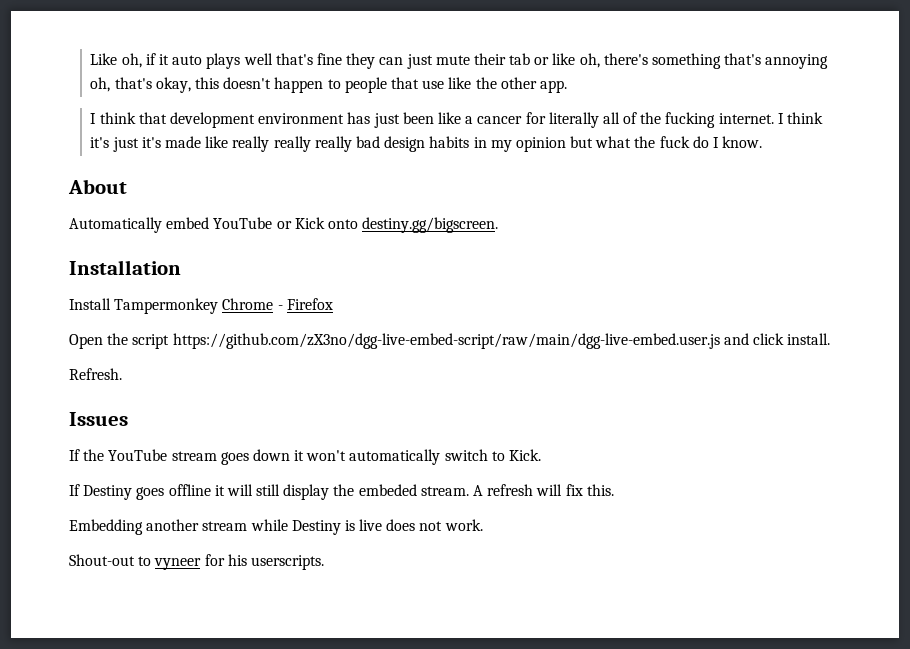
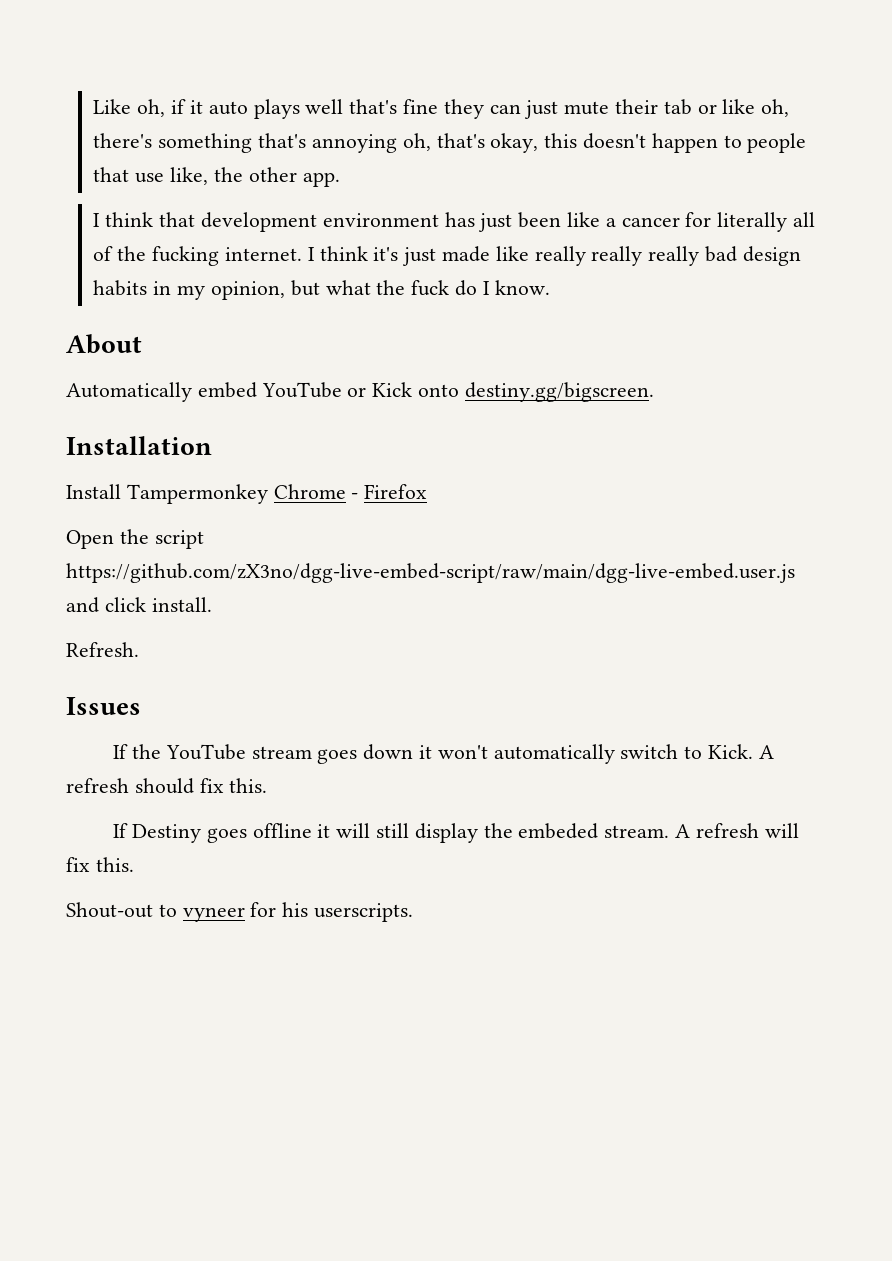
- Like oh, if it auto plays well that's fine they can just mute their tab or like oh, there's something that's annoying oh, that's okay, this doesn't happen to people that use like the other app.
+ Like oh, if it auto plays well that's fine they can just mute their tab or like oh, there's something that's annoying oh, that's okay, this doesn't happen to people that use like, the other app.
- I think it's just it's made like really really really bad design habits in my opinion but what the fuck do I know.
+ I think it's just made like really really really bad design habits in my opinion, but what the fuck do I know.
+ A refresh should fix this.
- Embedding another stream while Destiny is live does not work.

